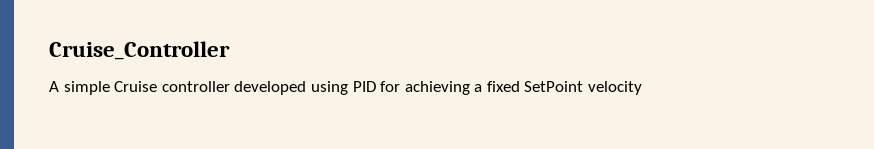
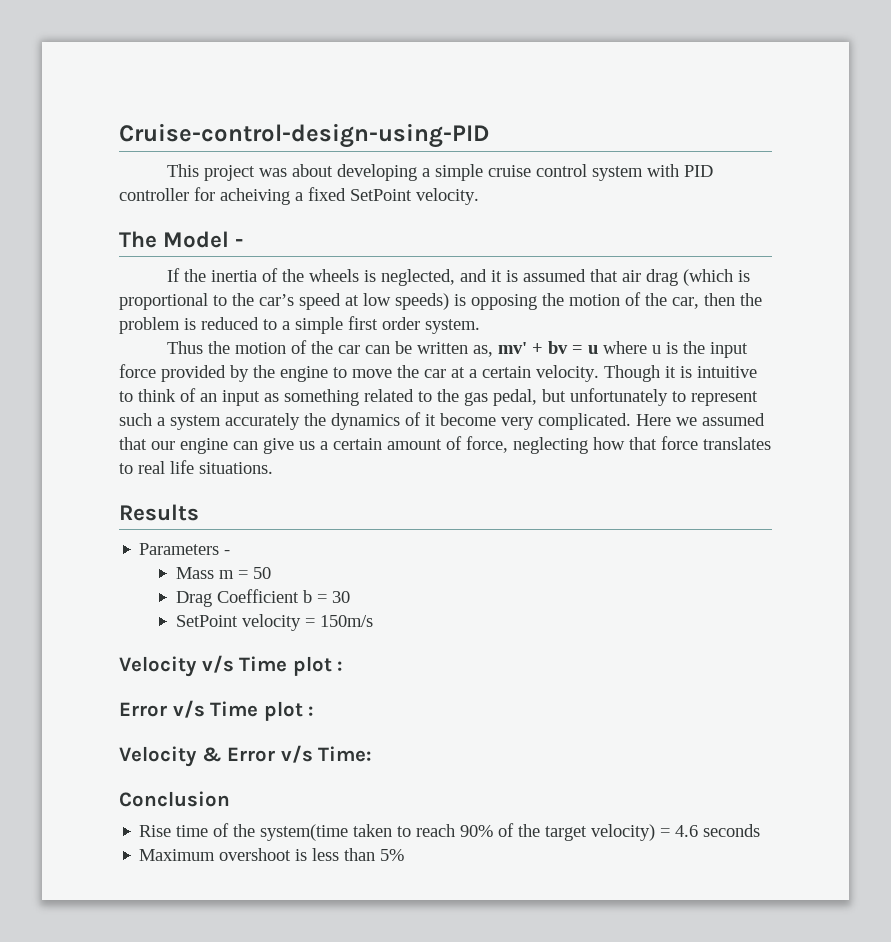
- Cruise_Controller
- A simple Cruise controller developed using PID for achieving a fixed SetPoint velocity
+ Cruise-control-design-using-PID
+ This project was about developing a simple cruise control system with PID controller for acheiving a fixed SetPoint velocity.
+ The Model -
+ If the inertia of the wheels is neglected, and it is assumed that air drag (which is proportional to the car’s speed at low speeds) is opposing the motion of the car, then the problem is reduced to a simple first order system.
+ Thus the motion of the car can be written as, mv' + bv = u where u is the input force provided by the engine to move the car at a certain velocity. Though it is intuitive to think of an input as something related to the gas pedal, but unfortunately to represent such a system accurately the dynamics of it become very complicated. Here we assumed that our engine can give us a certain amount of force, neglecting how that force translates to real life situations.
+ Results
+ Parameters -
+ Mass m = 50
+ Drag Coefficient b = 30
+ SetPoint velocity = 150m/s
+ Velocity v/s Time plot :
+ Error v/s Time plot :
+ Velocity & Error v/s Time:
+ Conclusion
+ Rise time of the system(time taken to reach 90% of the target velocity) = 4.6 seconds
+ Maximum overshoot is less than 5%

